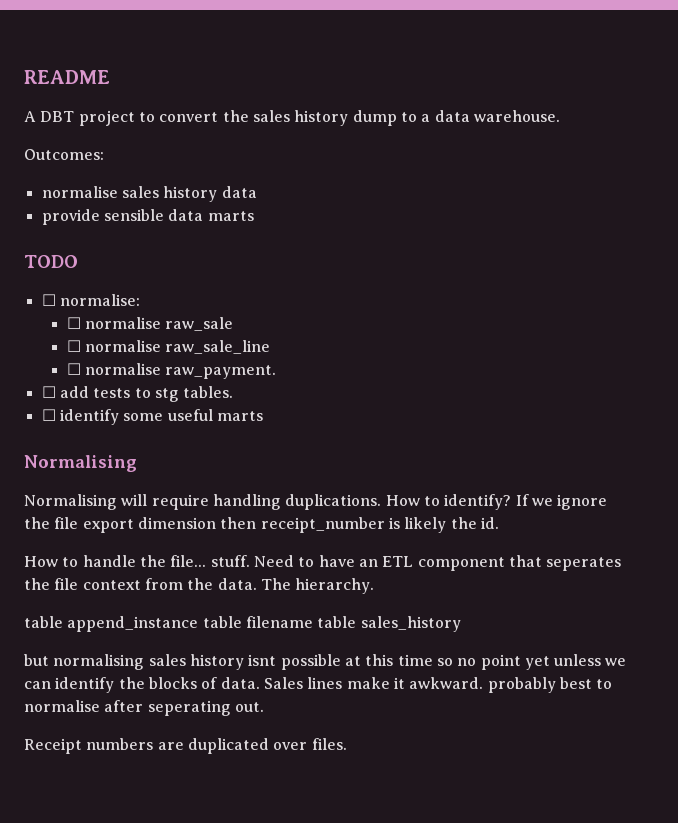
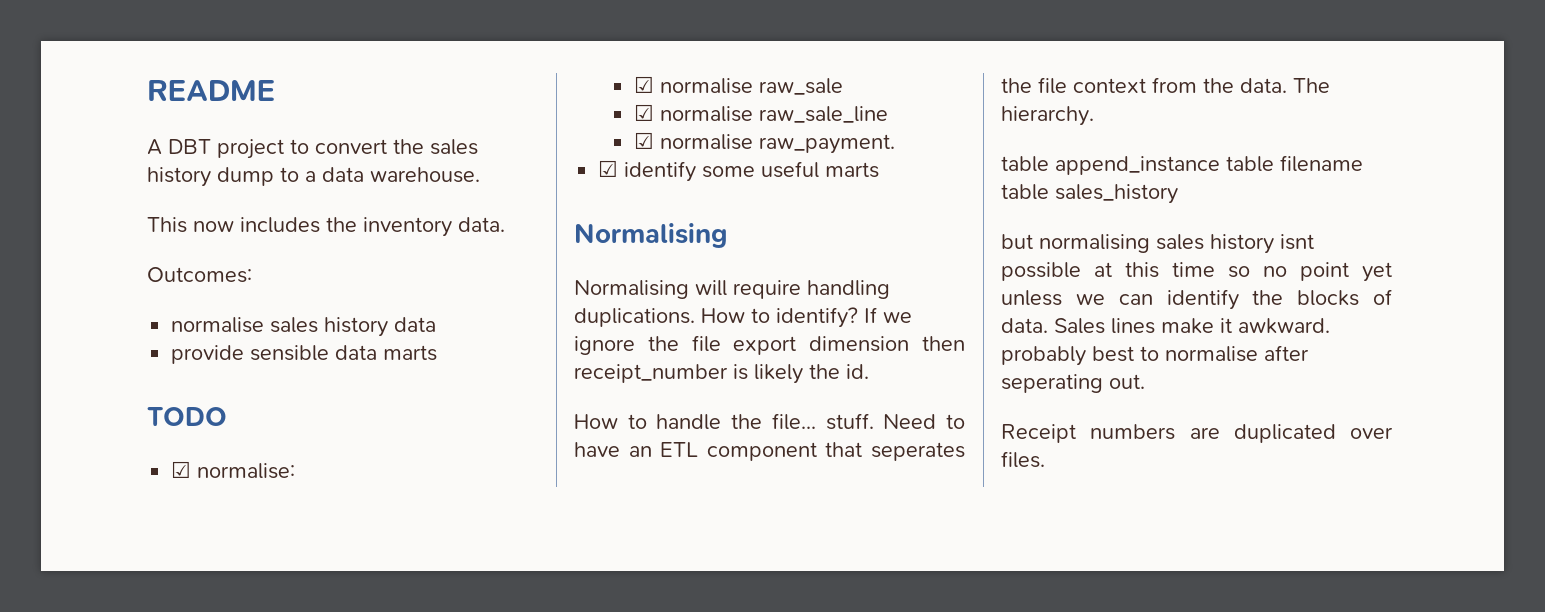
+ This now includes the inventory data.
- ☐ normalise:
+ ☑ normalise:
- ☐ normalise raw_sale
+ ☑ normalise raw_sale
- ☐ normalise raw_sale_line
+ ☑ normalise raw_sale_line
- ☐ normalise raw_payment.
+ ☑ normalise raw_payment.
- ☐ add tests to stg tables.
- ☐ identify some useful marts
+ ☑ identify some useful marts

